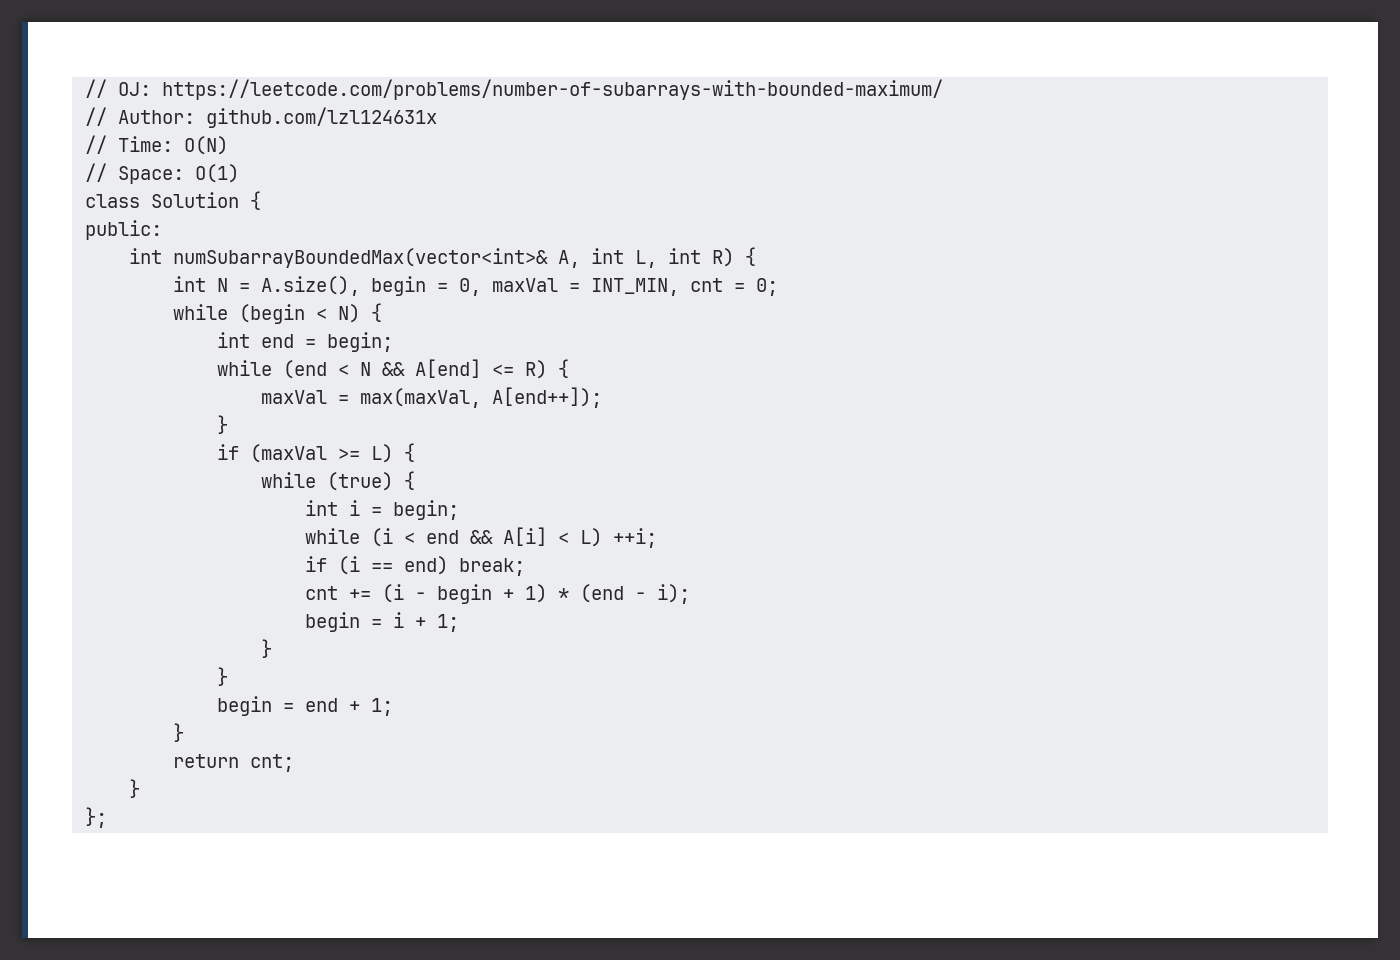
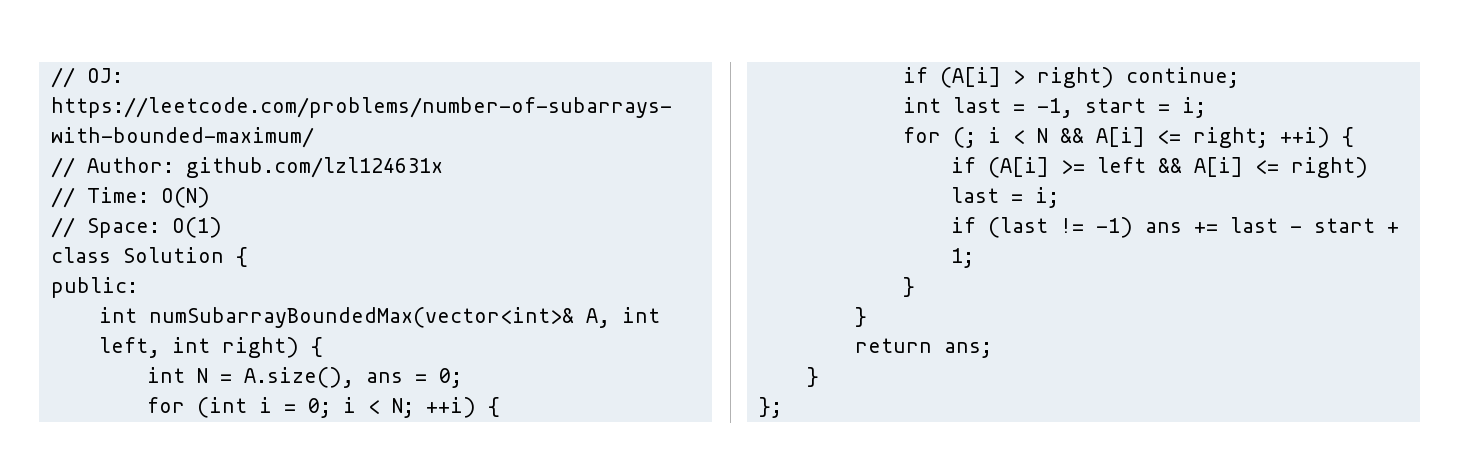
- int numSubarrayBoundedMax(vector<int>& A, int L, int R) {
+ int numSubarrayBoundedMax(vector<int>& A, int left, int right) {
- int N = A.size(), begin = 0, maxVal = INT_MIN, cnt = 0;
- while (begin < N) {
- int end = begin;
- while (end < N && A[end] <= R) {
- maxVal = max(maxVal, A[end++]);
+ int N = A.size(), ans = 0;
+ for (int i = 0; i < N; ++i) {
+ if (A[i] > right) continue;
+ int last = -1, start = i;
+ for (; i < N && A[i] <= right; ++i) {
+ if (A[i] >= left && A[i] <= right) last = i;
+ if (last != -1) ans += last - start + 1;
  }
- if (maxVal >= L) {
- while (true) {
- int i = begin;
- while (i < end && A[i] < L) ++i;
- if (i == end) break;
- cnt += (i - begin + 1) * (end - i);
- begin = i + 1;
- }
- }
- begin = end + 1;
- return cnt;
+ return ans;

